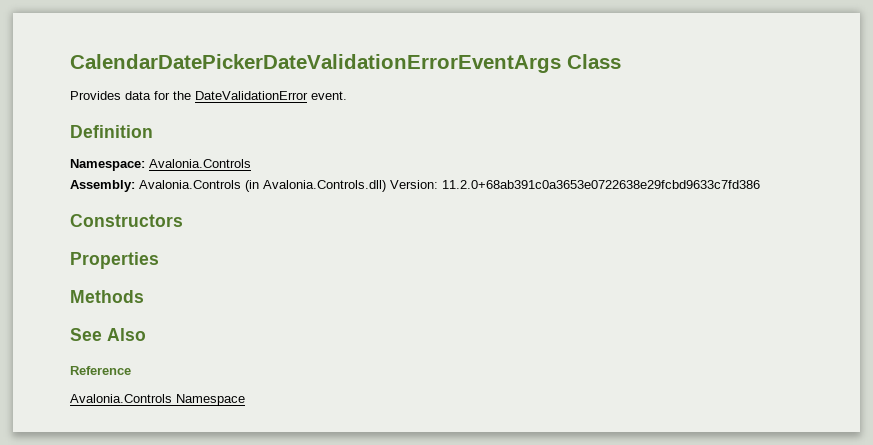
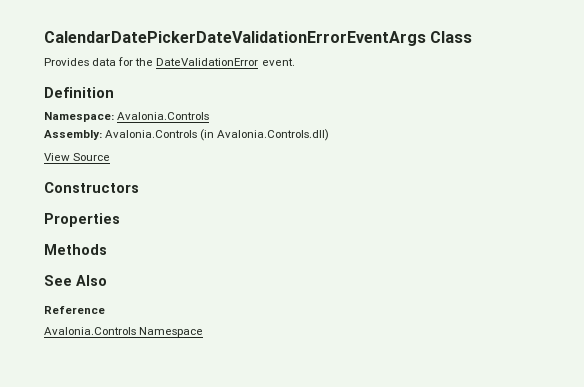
- Assembly: Avalonia.Controls (in Avalonia.Controls.dll) Version: 11.2.0+68ab391c0a3653e0722638e29fcbd9633c7fd386
+ Assembly: Avalonia.Controls (in Avalonia.Controls.dll)
+ View Source

